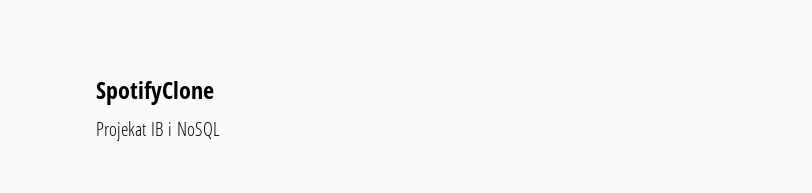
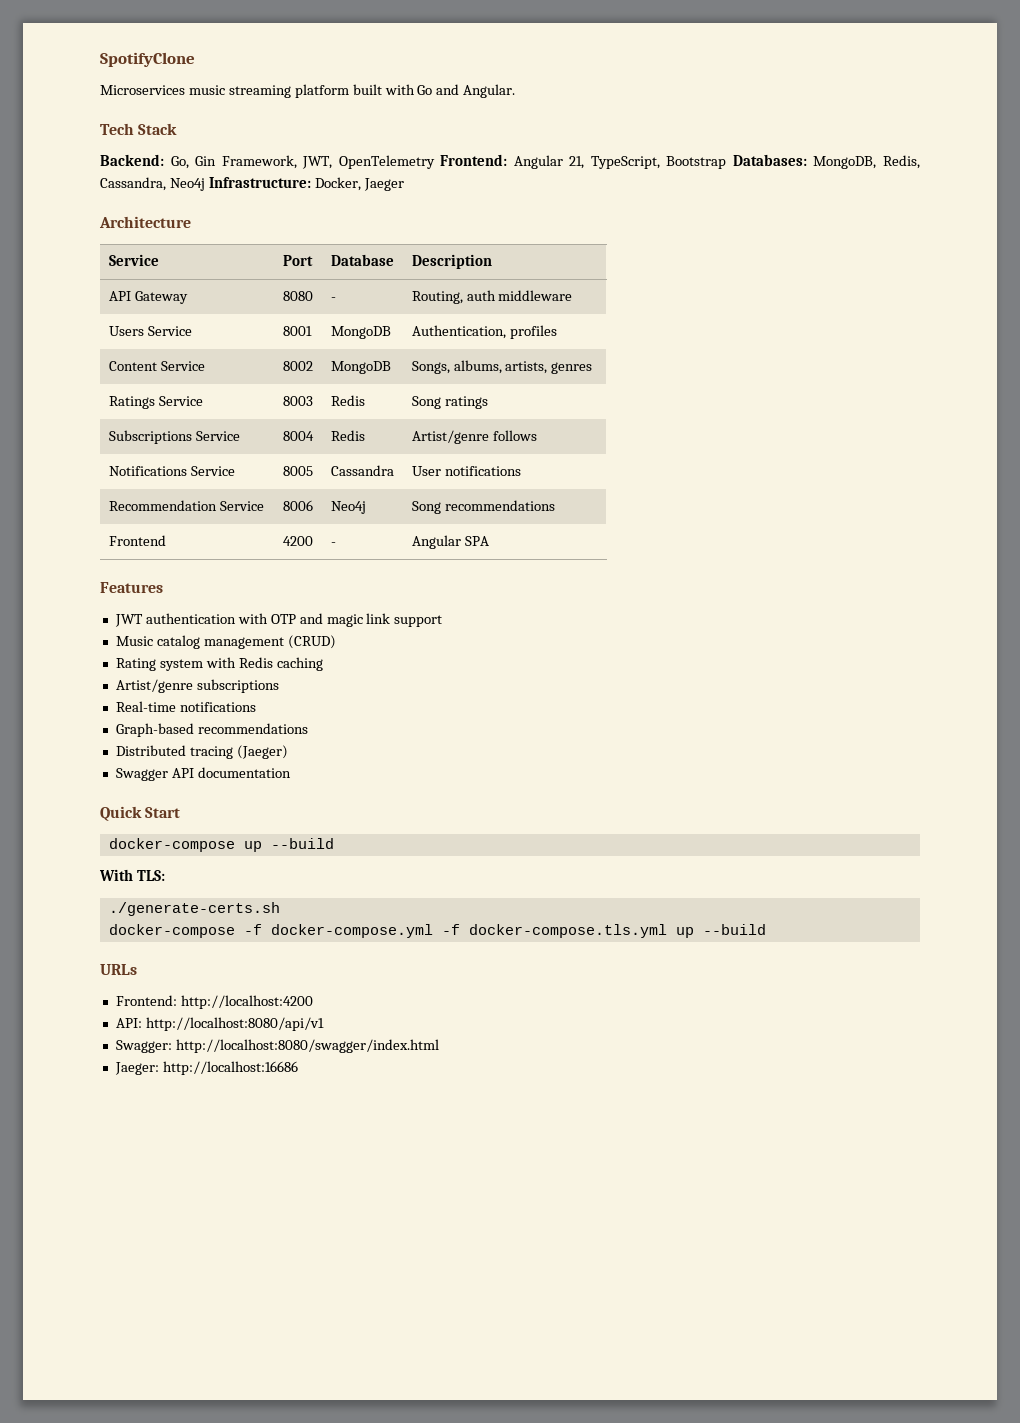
- Projekat IB i NoSQL
+ Microservices music streaming platform built with Go and Angular.
+ Tech Stack
+ Backend: Go, Gin Framework, JWT, OpenTelemetry Frontend: Angular 21, TypeScript, Bootstrap Databases: MongoDB, Redis, Cassandra, Neo4j Infrastructure: Docker, Jaeger
+ Architecture
+ Service | Port | Database | Description
+ API Gateway | 8080 | - | Routing, auth middleware
+ Users Service | 8001 | MongoDB | Authentication, profiles
+ Content Service | 8002 | MongoDB | Songs, albums, artists, genres
+ Ratings Service | 8003 | Redis | Song ratings
+ Subscriptions Service | 8004 | Redis | Artist/genre follows
+ Notifications Service | 8005 | Cassandra | User notifications
+ Recommendation Service | 8006 | Neo4j | Song recommendations
+ Frontend | 4200 | - | Angular SPA
+ Features
+ JWT authentication with OTP and magic link support
+ Music catalog management (CRUD)
+ Rating system with Redis caching
+ Artist/genre subscriptions
+ Real-time notifications
+ Graph-based recommendations
+ Distributed tracing (Jaeger)
+ Swagger API documentation
+ Quick Start
+ docker-compose up --build
+ With TLS:
+ ./generate-certs.sh
+ docker-compose -f docker-compose.yml -f docker-compose.tls.yml up --build
+ URLs
+ Frontend: http://localhost:4200
+ API: http://localhost:8080/api/v1
+ Swagger: http://localhost:8080/swagger/index.html
+ Jaeger: http://localhost:16686

